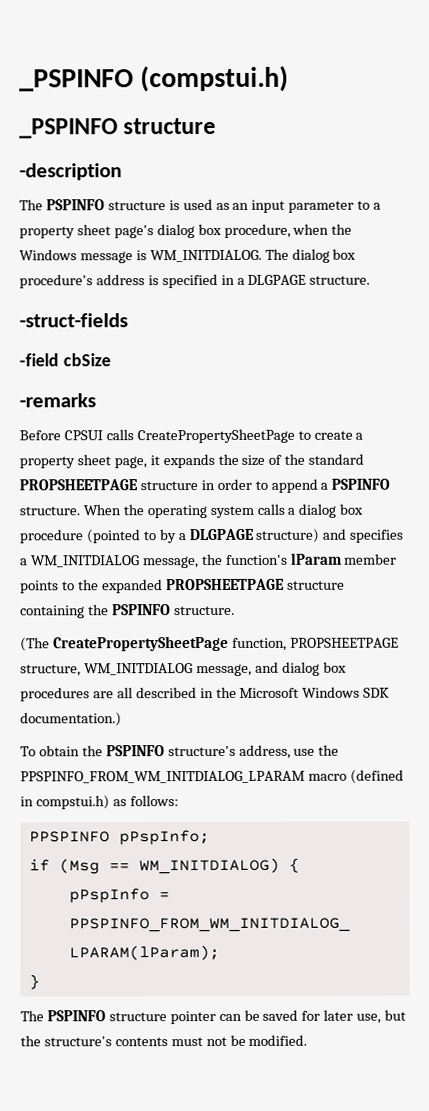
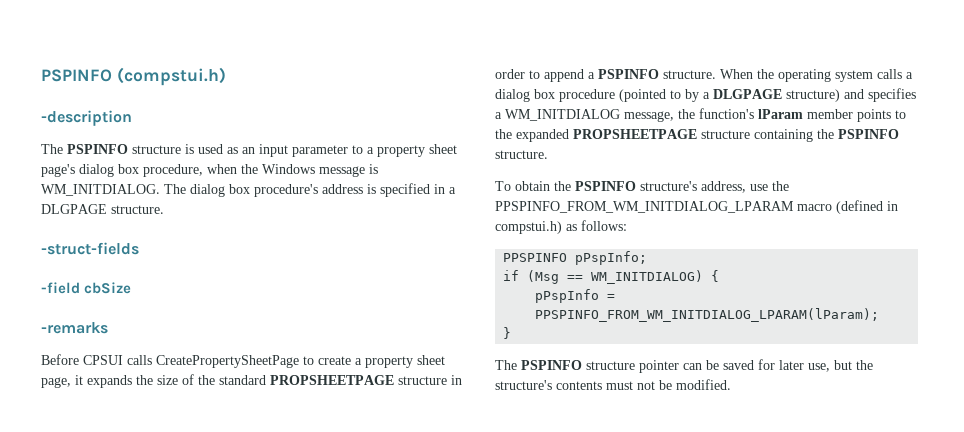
- _PSPINFO (compstui.h)
+ PSPINFO (compstui.h)
- _PSPINFO structure
- (The CreatePropertySheetPage function, PROPSHEETPAGE structure, WM_INITDIALOG message, and dialog box procedures are all described in the Microsoft Windows SDK documentation.)

